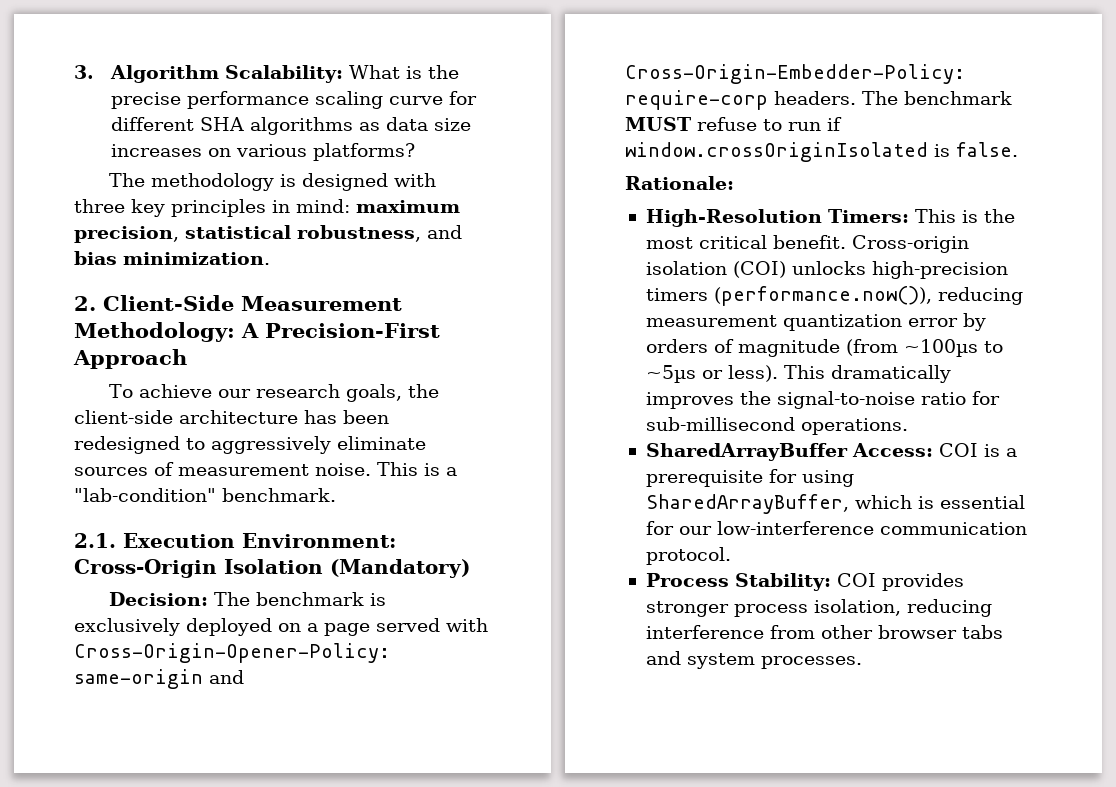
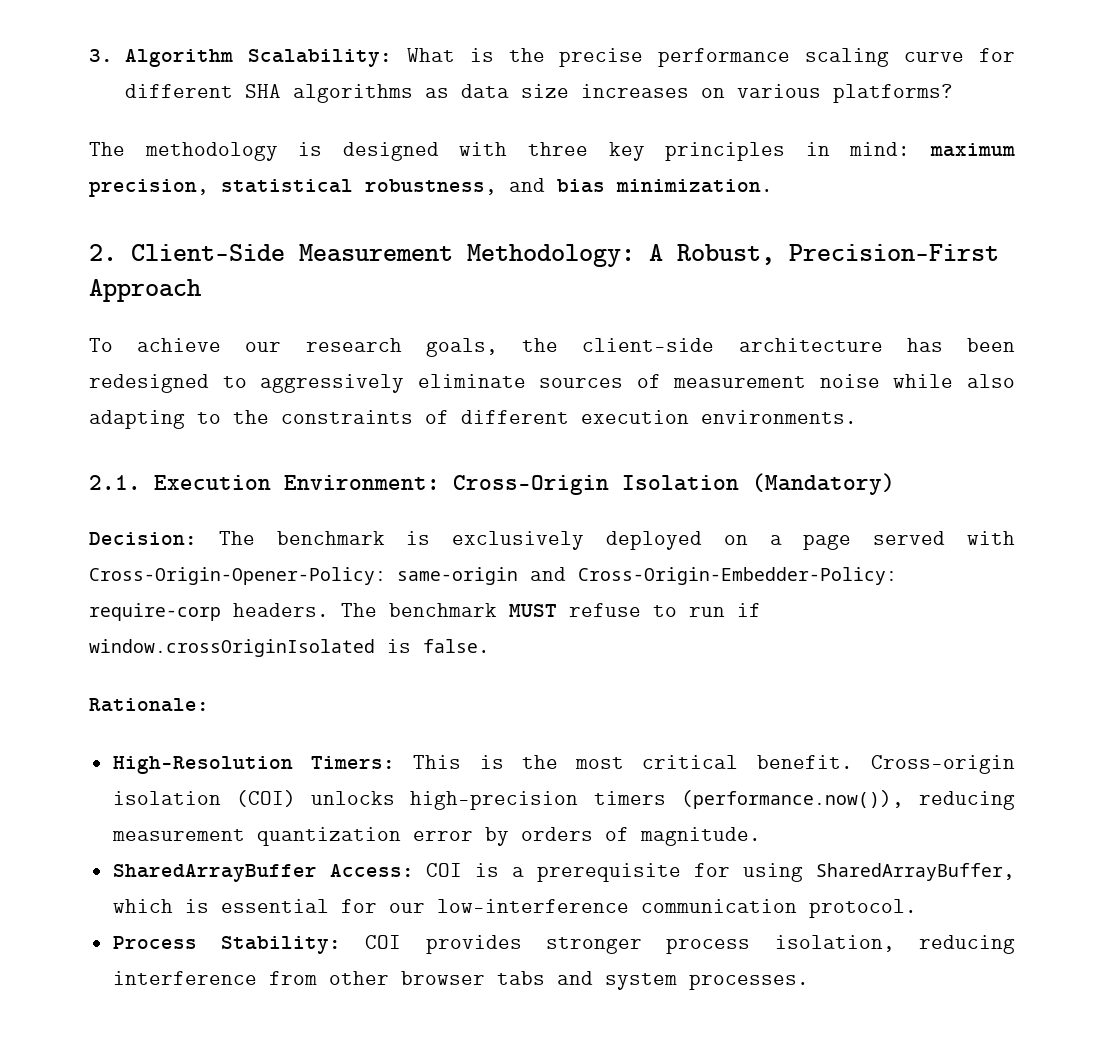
- 2. Client-Side Measurement Methodology: A Precision-First Approach
+ 2. Client-Side Measurement Methodology: A Robust, Precision-First Approach
- To achieve our research goals, the client-side architecture has been redesigned to aggressively eliminate sources of measurement noise. This is a "lab-condition" benchmark.
+ To achieve our research goals, the client-side architecture has been redesigned to aggressively eliminate sources of measurement noise while also adapting to the constraints of different execution environments.
- Cross-origin isolation (COI) unlocks high-precision timers (performance.now()), reducing measurement quantization error by orders of magnitude (from ~100µs to ~5µs or less). This dramatically improves the signal-to-noise ratio for sub-millisecond operations.
+ Cross-origin isolation (COI) unlocks high-precision timers (performance.now()), reducing measurement quantization error by orders of magnitude.

